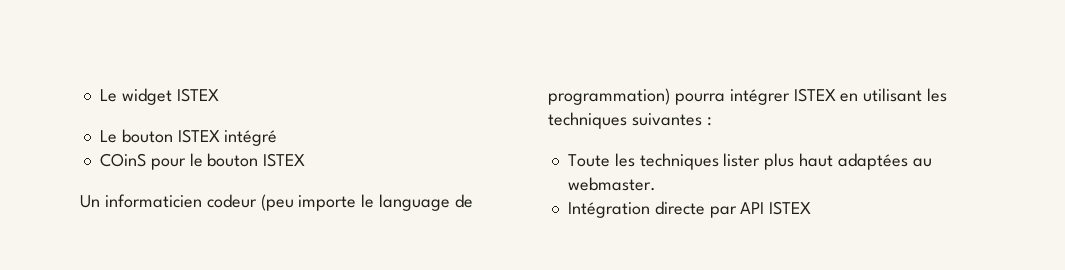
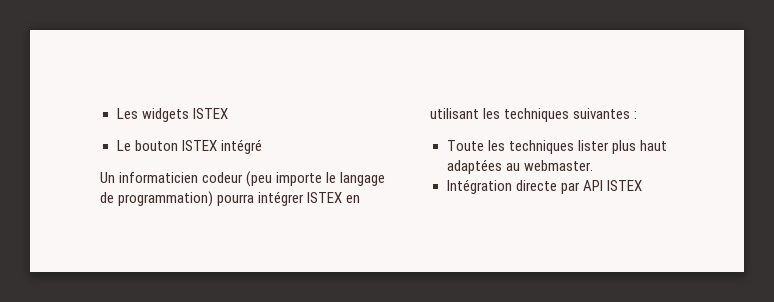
- Le widget ISTEX
+ Les widgets ISTEX
- COinS pour le bouton ISTEX
- Un informaticien codeur (peu importe le language de programmation) pourra intégrer ISTEX en utilisant les techniques suivantes :
+ Un informaticien codeur (peu importe le langage de programmation) pourra intégrer ISTEX en utilisant les techniques suivantes :

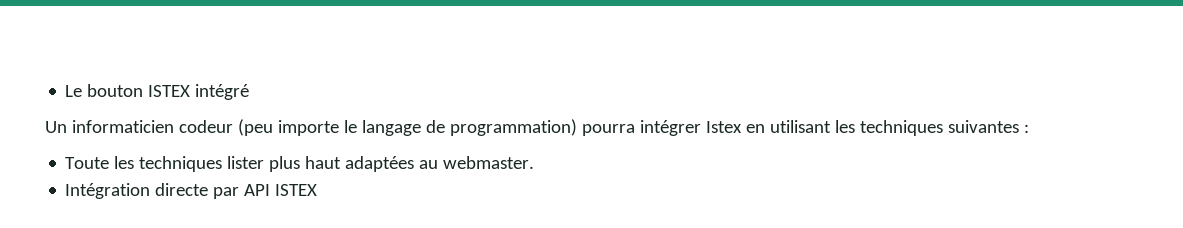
- Les widgets ISTEX
- Un informaticien codeur (peu importe le langage de programmation) pourra intégrer ISTEX en utilisant les techniques suivantes :
+ Un informaticien codeur (peu importe le langage de programmation) pourra intégrer Istex en utilisant les techniques suivantes :

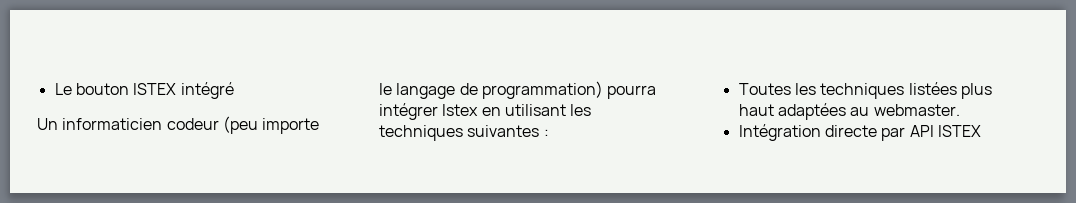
- Toute les techniques lister plus haut adaptées au webmaster.
+ Toutes les techniques listées plus haut adaptées au webmaster.

